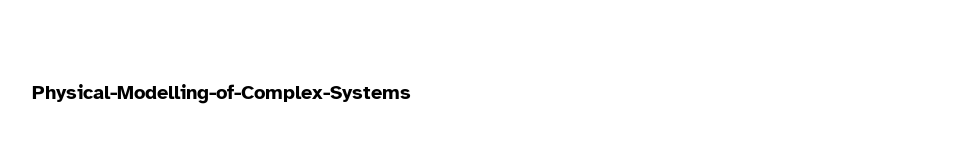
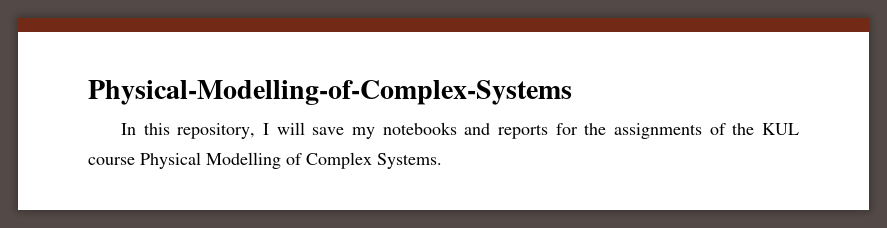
+ In this repository, I will save my notebooks and reports for the assignments of the KUL course Physical Modelling of Complex Systems.

